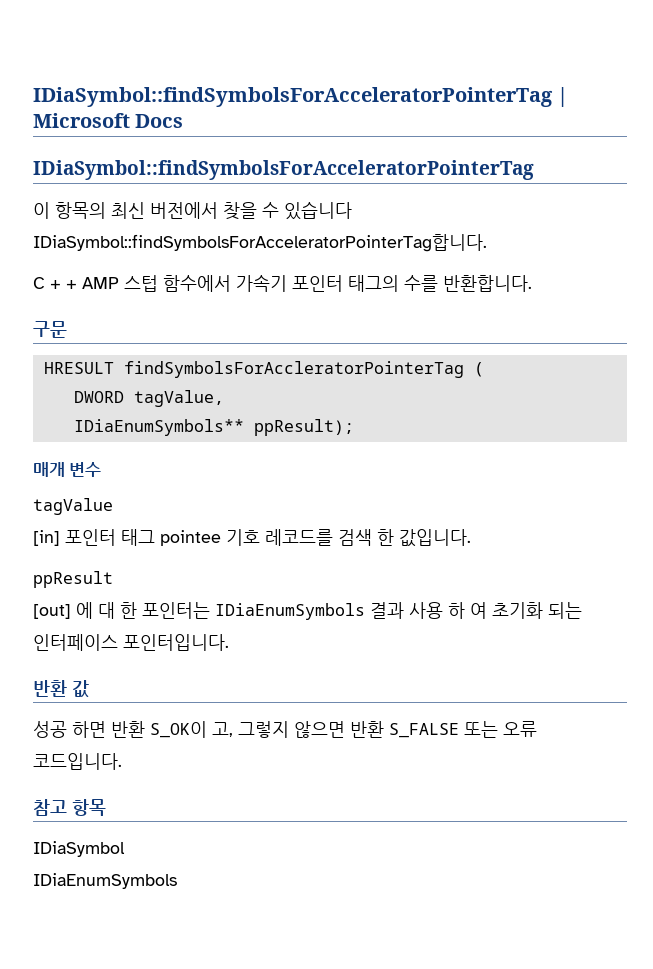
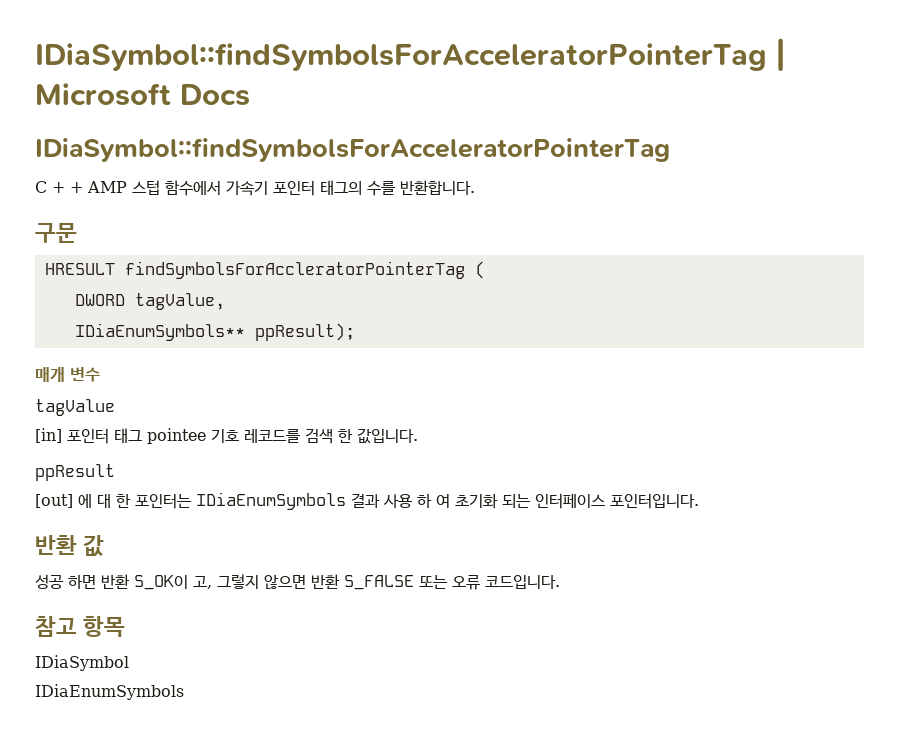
- 이 항목의 최신 버전에서 찾을 수 있습니다 IDiaSymbol::findSymbolsForAcceleratorPointerTag합니다.

